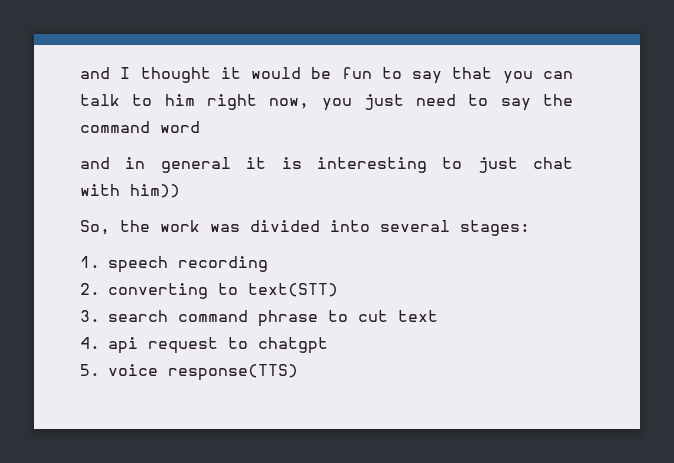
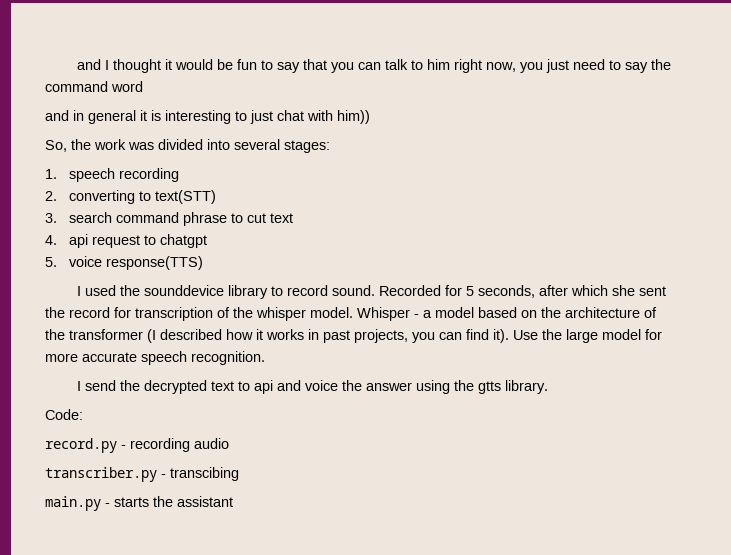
+ I used the sounddevice library to record sound. Recorded for 5 seconds, after which she sent the record for transcription of the whisper model. Whisper - a model based on the architecture of the transformer (I described how it works in past projects, you can find it). Use the large model for more accurate speech recognition.
+ I send the decrypted text to api and voice the answer using the gtts library.
+ Code:
+ record.py - recording audio
+ transcriber.py - transcibing
+ main.py - starts the assistant

